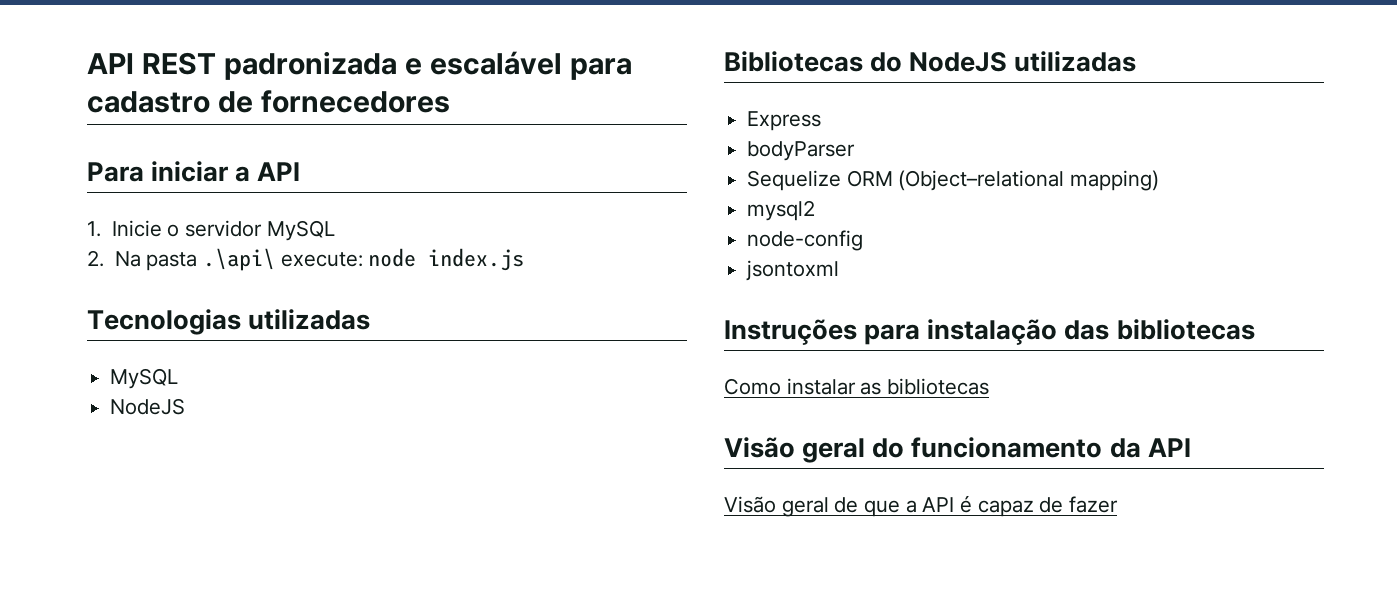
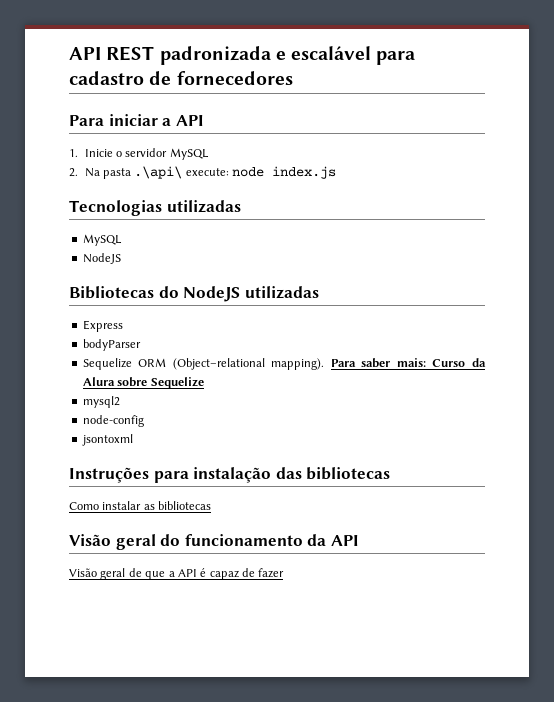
- Sequelize ORM (Object–relational mapping)
+ Sequelize ORM (Object–relational mapping). Para saber mais: Curso da Alura sobre Sequelize

